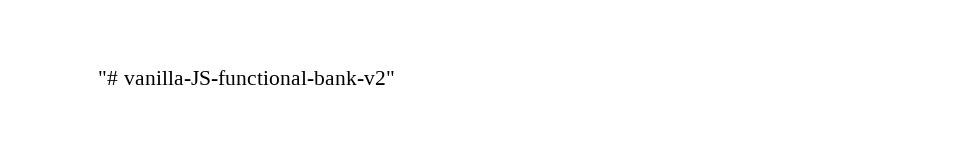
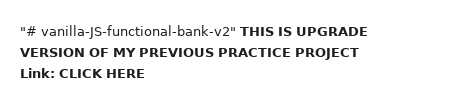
- "# vanilla-JS-functional-bank-v2"
+ "# vanilla-JS-functional-bank-v2" THIS IS UPGRADE VERSION OF MY PREVIOUS PRACTICE PROJECT
+ Link: CLICK HERE

